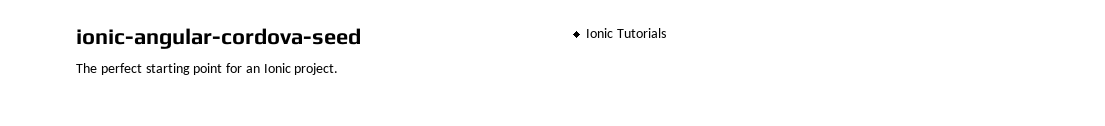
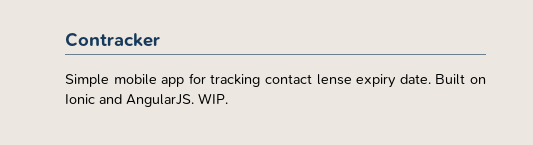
- ionic-angular-cordova-seed
- The perfect starting point for an Ionic project.
- Ionic Tutorials
+ Contracker
+ Simple mobile app for tracking contact lense expiry date. Built on Ionic and AngularJS. WIP.

